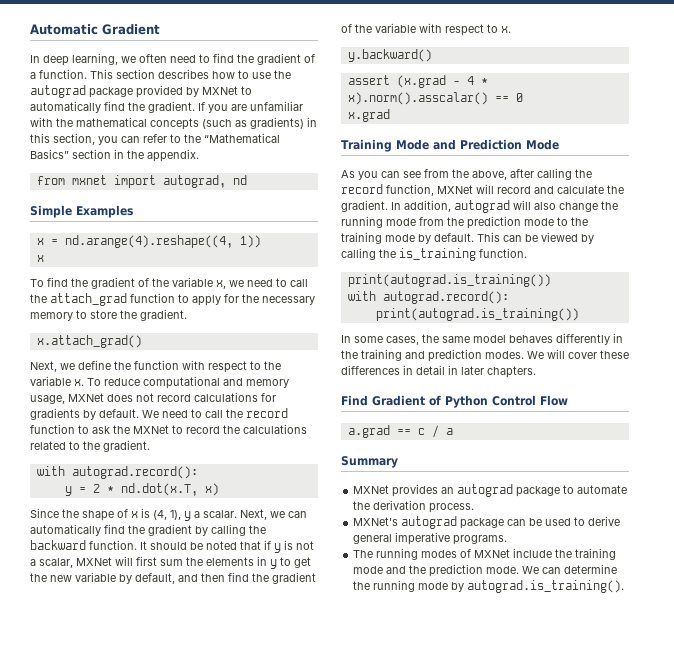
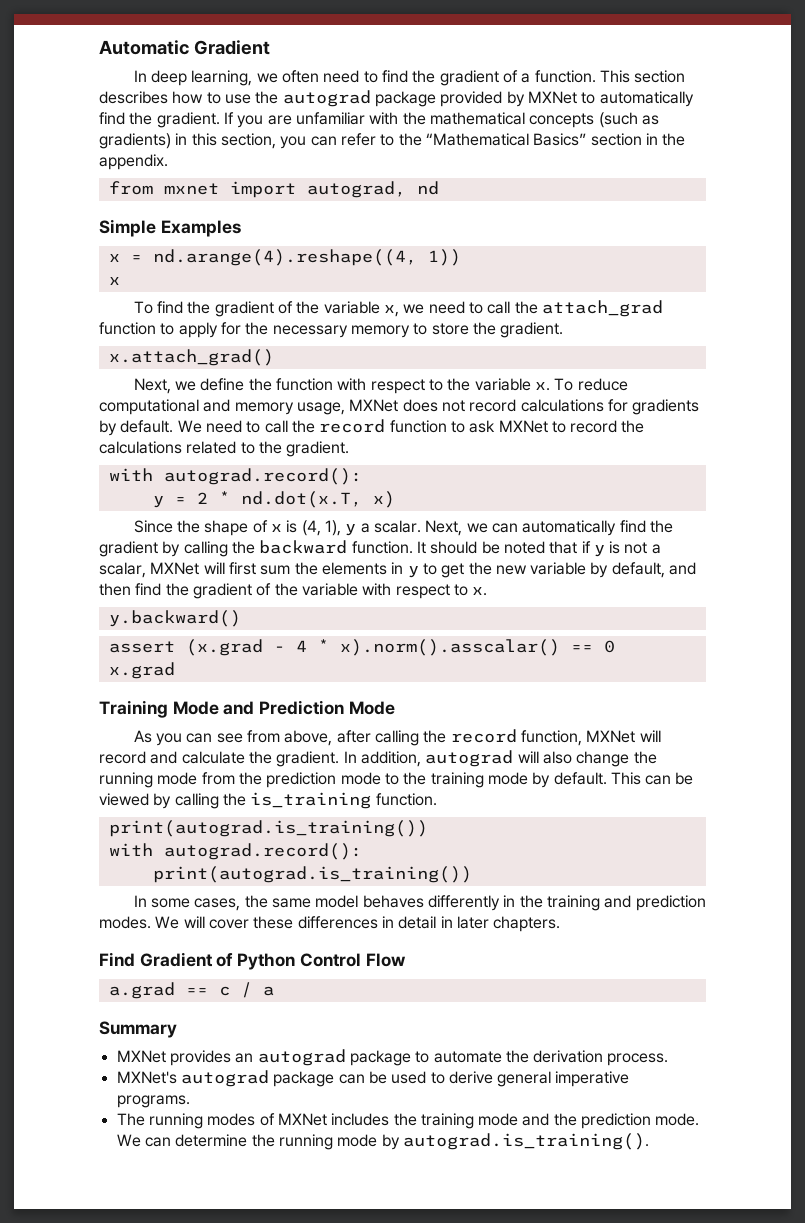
- We need to call the record function to ask the MXNet to record the calculations related to the gradient.
+ We need to call the record function to ask MXNet to record the calculations related to the gradient.
- As you can see from the above, after calling the record function, MXNet will record and calculate the gradient.
+ As you can see from above, after calling the record function, MXNet will record and calculate the gradient.
- The running modes of MXNet include the training mode and the prediction mode.
+ The running modes of MXNet includes the training mode and the prediction mode.

